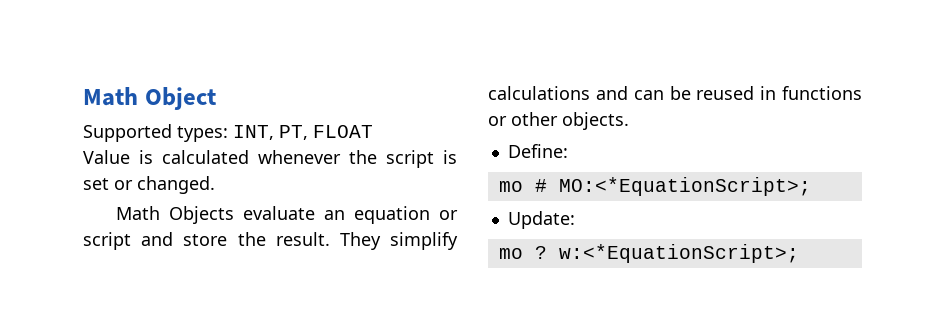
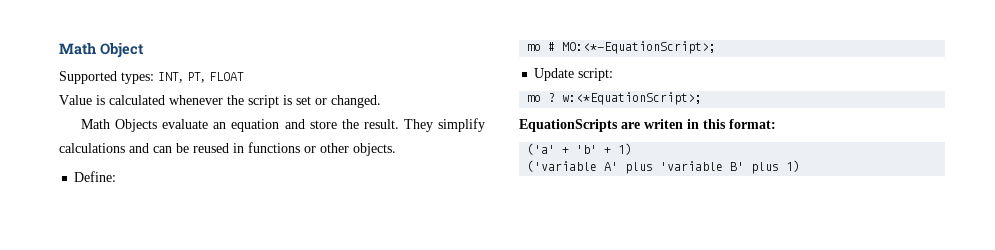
- Math Objects evaluate an equation or script and store the result.
+ Math Objects evaluate an equation and store the result.
- mo # MO:<*EquationScript>;
- Update:
+ mo # MO:<*-EquationScript>;
+ Update script:
+ EquationScripts are writen in this format:
+ ('a' + 'b' + 1)
+ ('variable A' plus 'variable B' plus 1)

